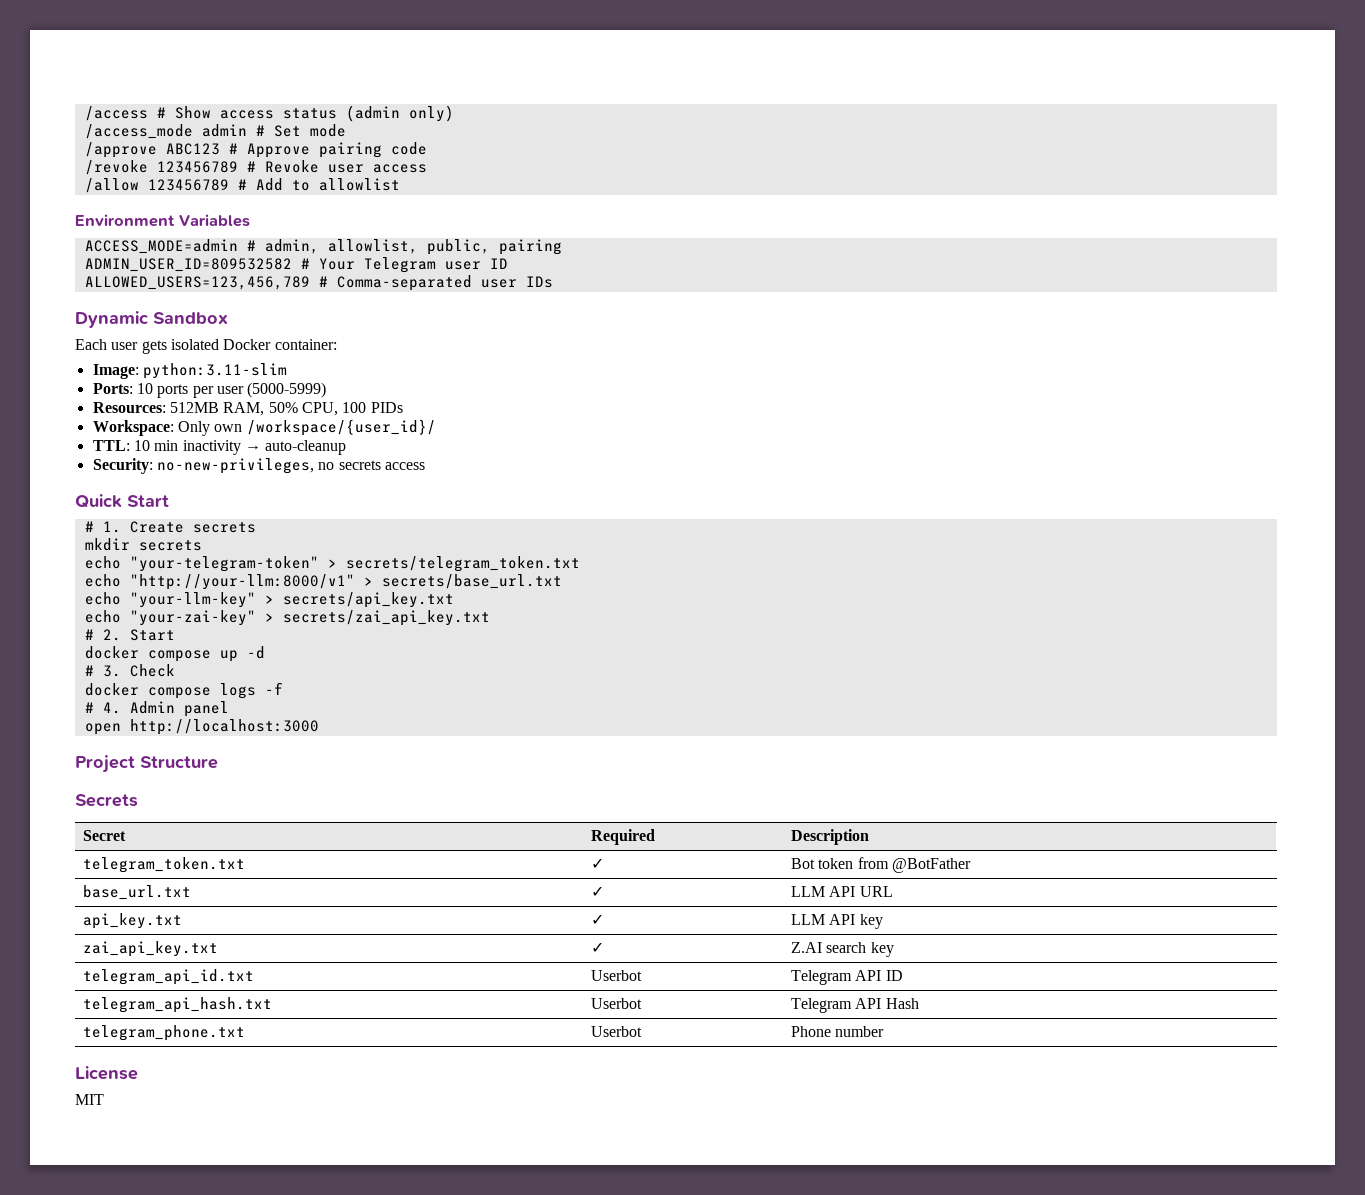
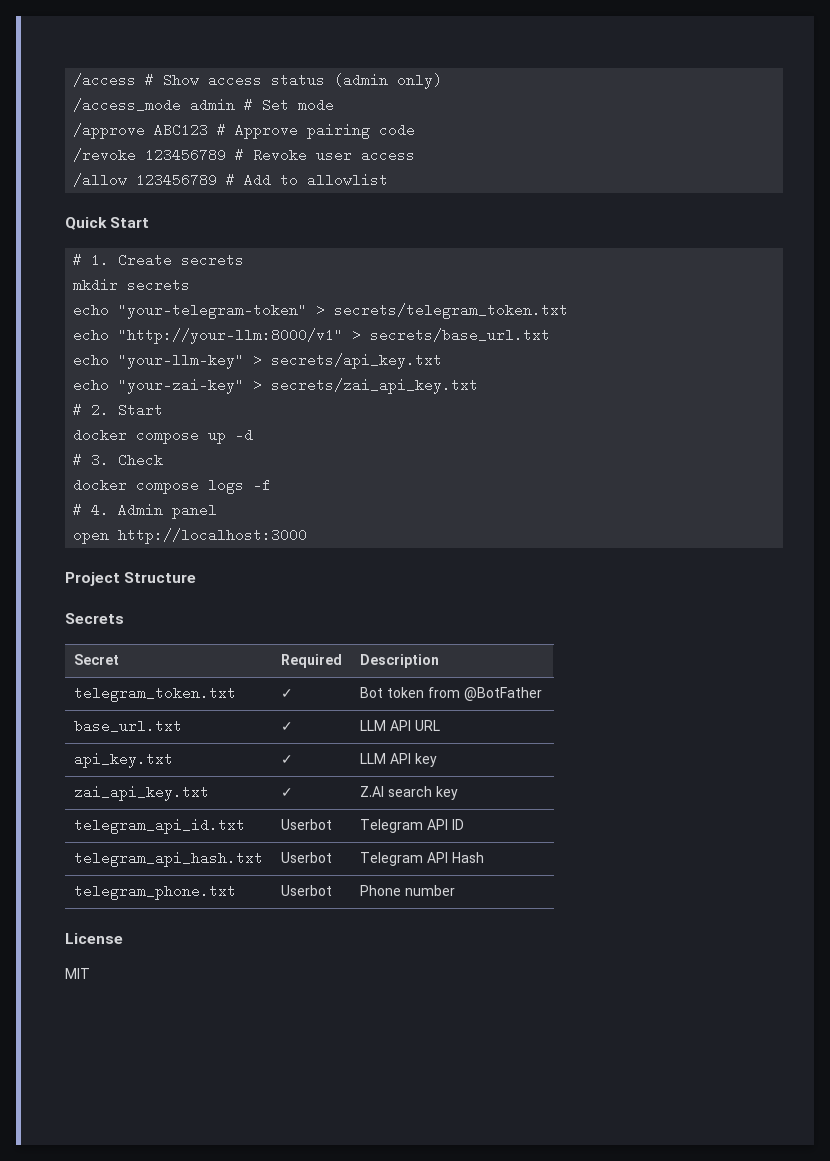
- Environment Variables
- ACCESS_MODE=admin # admin, allowlist, public, pairing
- ADMIN_USER_ID=809532582 # Your Telegram user ID
- ALLOWED_USERS=123,456,789 # Comma-separated user IDs
- Dynamic Sandbox
- Each user gets isolated Docker container:
- Image: python:3.11-slim
- Ports: 10 ports per user (5000-5999)
- Resources: 512MB RAM, 50% CPU, 100 PIDs
- Workspace: Only own /workspace/{user_id}/
- TTL: 10 min inactivity → auto-cleanup
- Security: no-new-privileges, no secrets access

